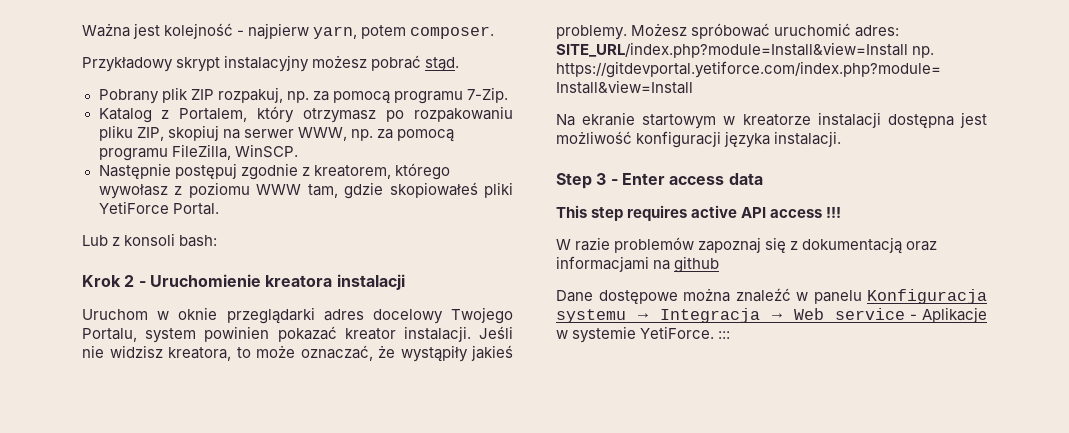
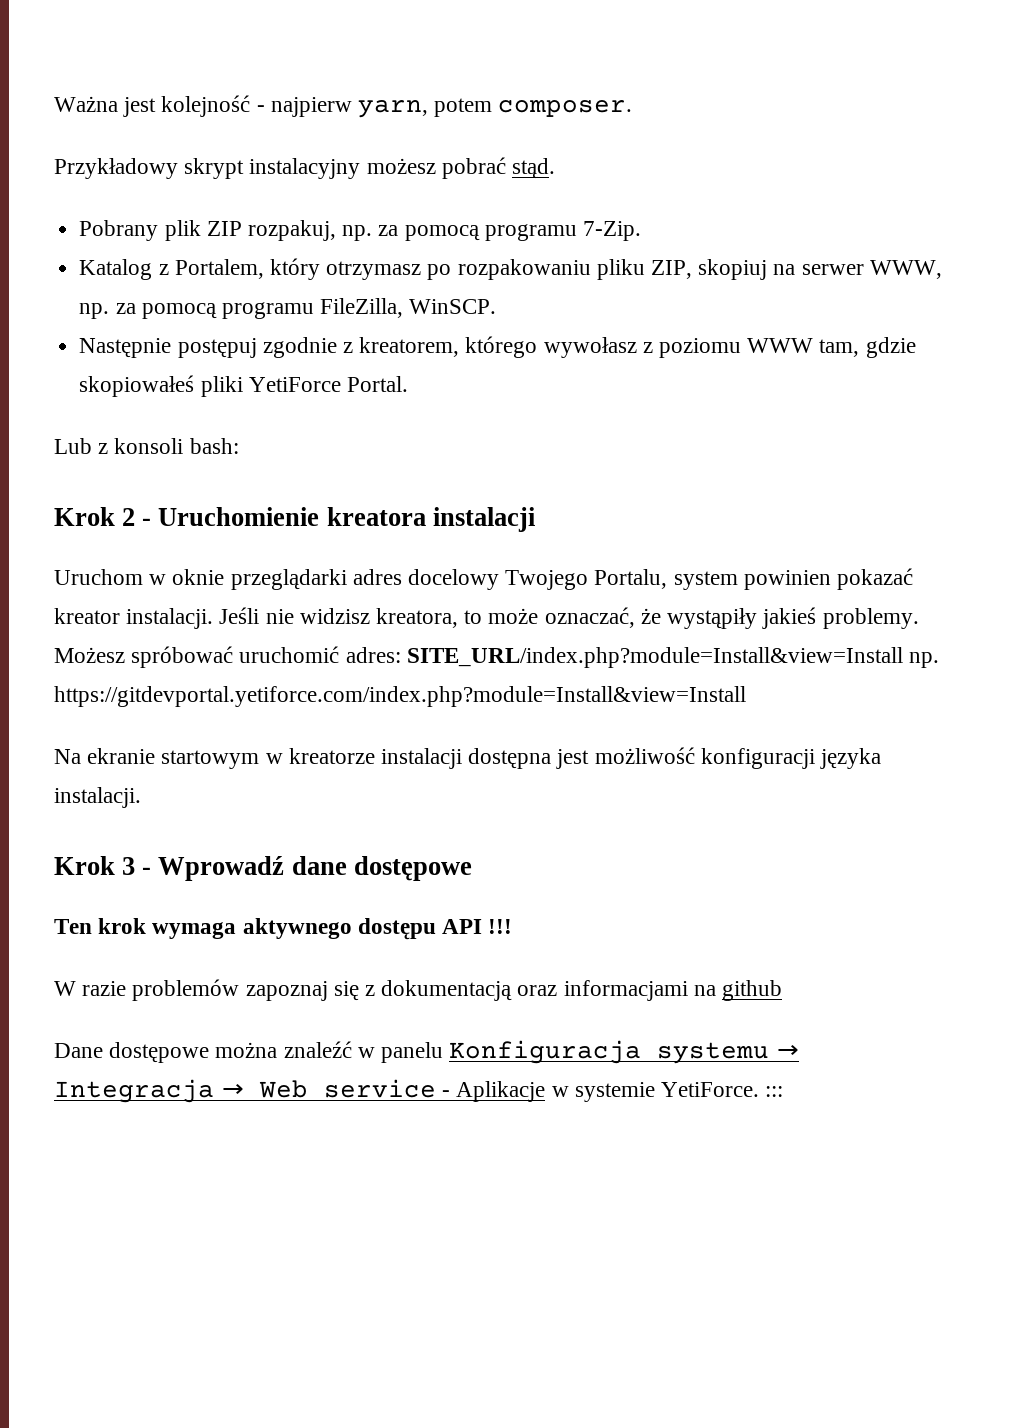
- Step 3 - Enter access data
- This step requires active API access !!!
+ Krok 3 - Wprowadź dane dostępowe
+ Ten krok wymaga aktywnego dostępu API !!!

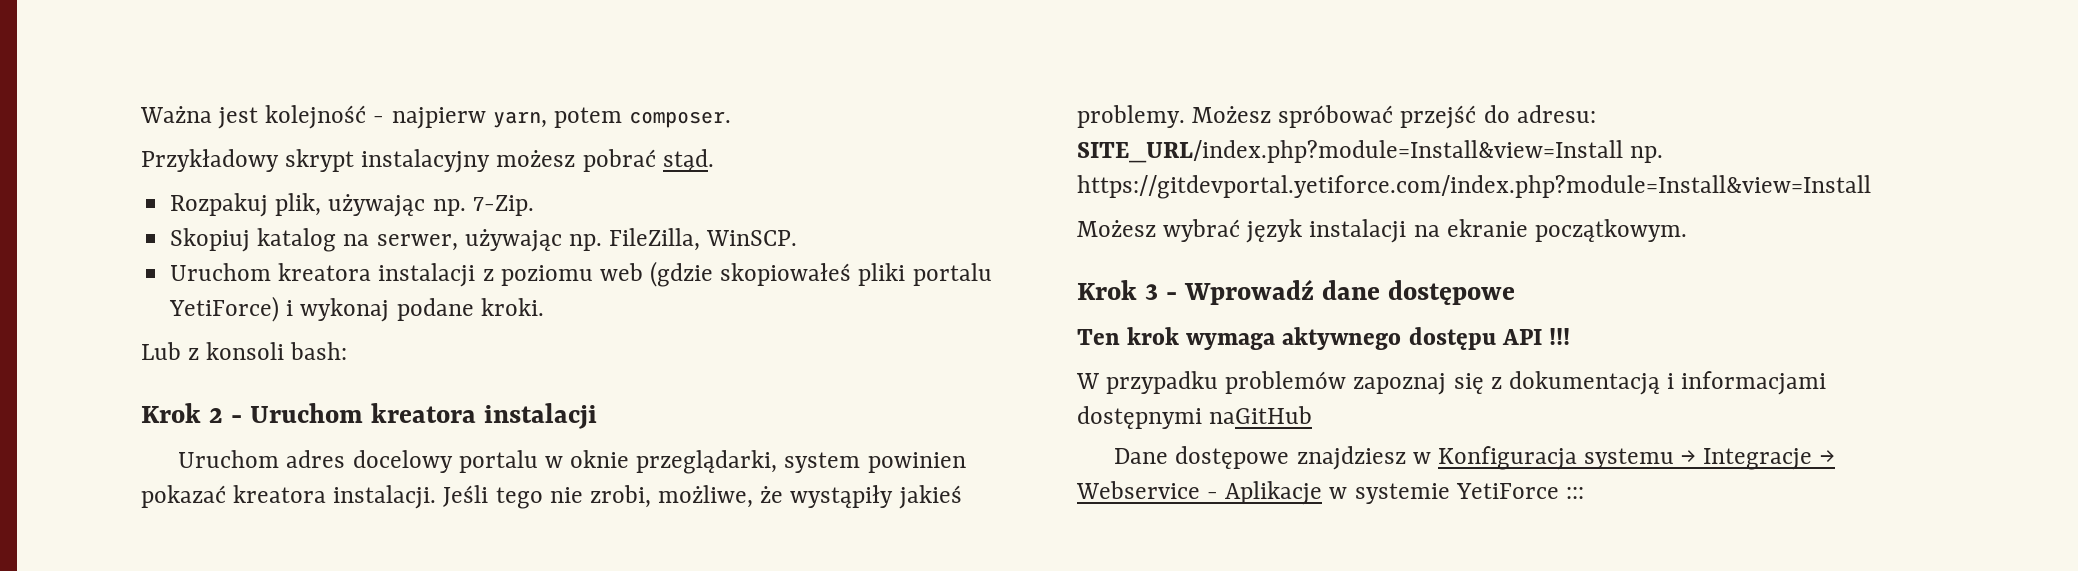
- Pobrany plik ZIP rozpakuj, np. za pomocą programu 7-Zip.
- Katalog z Portalem, który otrzymasz po rozpakowaniu pliku ZIP, skopiuj na serwer WWW, np. za pomocą programu FileZilla, WinSCP.
- Następnie postępuj zgodnie z kreatorem, którego wywołasz z poziomu WWW tam, gdzie skopiowałeś pliki YetiForce Portal.
+ Rozpakuj plik, używając np. 7-Zip.
+ Skopiuj katalog na serwer, używając np. FileZilla, WinSCP.
+ Uruchom kreatora instalacji z poziomu web (gdzie skopiowałeś pliki portalu YetiForce) i wykonaj podane kroki.
- Krok 2 - Uruchomienie kreatora instalacji
+ Krok 2 - Uruchom kreatora instalacji
- Uruchom w oknie przeglądarki adres docelowy Twojego Portalu, system powinien pokazać kreator instalacji.
+ Uruchom adres docelowy portalu w oknie przeglądarki, system powinien pokazać kreatora instalacji.
- Jeśli nie widzisz kreatora, to może oznaczać, że wystąpiły jakieś problemy.
+ Jeśli tego nie zrobi, możliwe, że wystąpiły jakieś problemy.
- Możesz spróbować uruchomić adres: SITE_URL/index.php?module=Install&view=Install np. https://gitdevportal.yetiforce.com/index.php?module=Install&view=Install
+ Możesz spróbować przejść do adresu: SITE_URL/index.php?module=Install&view=Install np. https://gitdevportal.yetiforce.com/index.php?module=Install&view=Install
- Na ekranie startowym w kreatorze instalacji dostępna jest możliwość konfiguracji języka instalacji.
+ Możesz wybrać język instalacji na ekranie początkowym.
- W razie problemów zapoznaj się z dokumentacją oraz informacjami na github
- Dane dostępowe można znaleźć w panelu Konfiguracja systemu → Integracja → Web service - Aplikacje w systemie YetiForce. :::
+ W przypadku problemów zapoznaj się z dokumentacją i informacjami dostępnymi naGitHub
+ Dane dostępowe znajdziesz w Konfiguracja systemu → Integracje → Webservice - Aplikacje w systemie YetiForce :::

